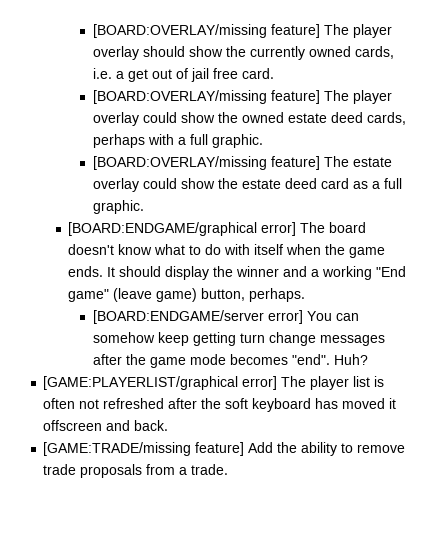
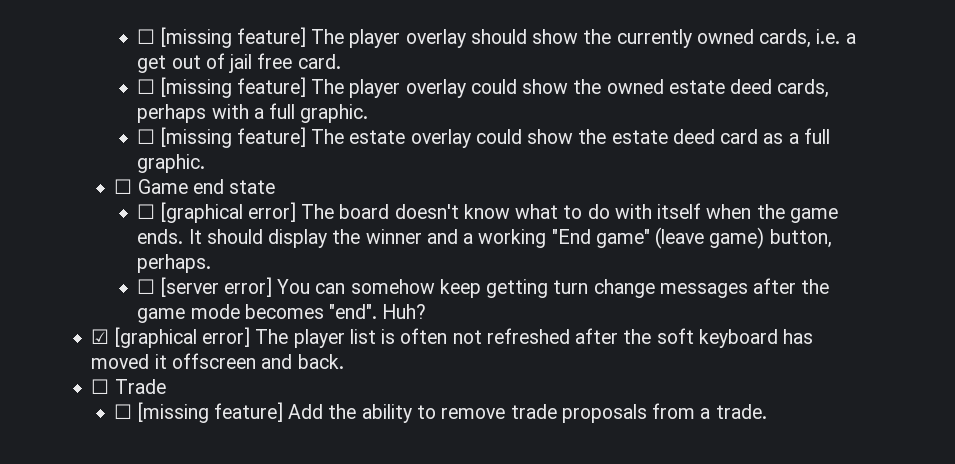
- [BOARD:OVERLAY/missing feature] The player overlay should show the currently owned cards, i.e. a get out of jail free card.
+ ☐ [missing feature] The player overlay should show the currently owned cards, i.e. a get out of jail free card.
- [BOARD:OVERLAY/missing feature] The player overlay could show the owned estate deed cards, perhaps with a full graphic.
+ ☐ [missing feature] The player overlay could show the owned estate deed cards, perhaps with a full graphic.
- [BOARD:OVERLAY/missing feature] The estate overlay could show the estate deed card as a full graphic.
+ ☐ [missing feature] The estate overlay could show the estate deed card as a full graphic.
- [BOARD:ENDGAME/graphical error] The board doesn't know what to do with itself when the game ends.
+ ☐ Game end state
+ ☐ [graphical error] The board doesn't know what to do with itself when the game ends.
- [BOARD:ENDGAME/server error] You can somehow keep getting turn change messages after the game mode becomes "end".
+ ☐ [server error] You can somehow keep getting turn change messages after the game mode becomes "end".
- [GAME:PLAYERLIST/graphical error] The player list is often not refreshed after the soft keyboard has moved it offscreen and back.
+ ☑ [graphical error] The player list is often not refreshed after the soft keyboard has moved it offscreen and back.
- [GAME:TRADE/missing feature] Add the ability to remove trade proposals from a trade.
+ ☐ Trade
+ ☐ [missing feature] Add the ability to remove trade proposals from a trade.

